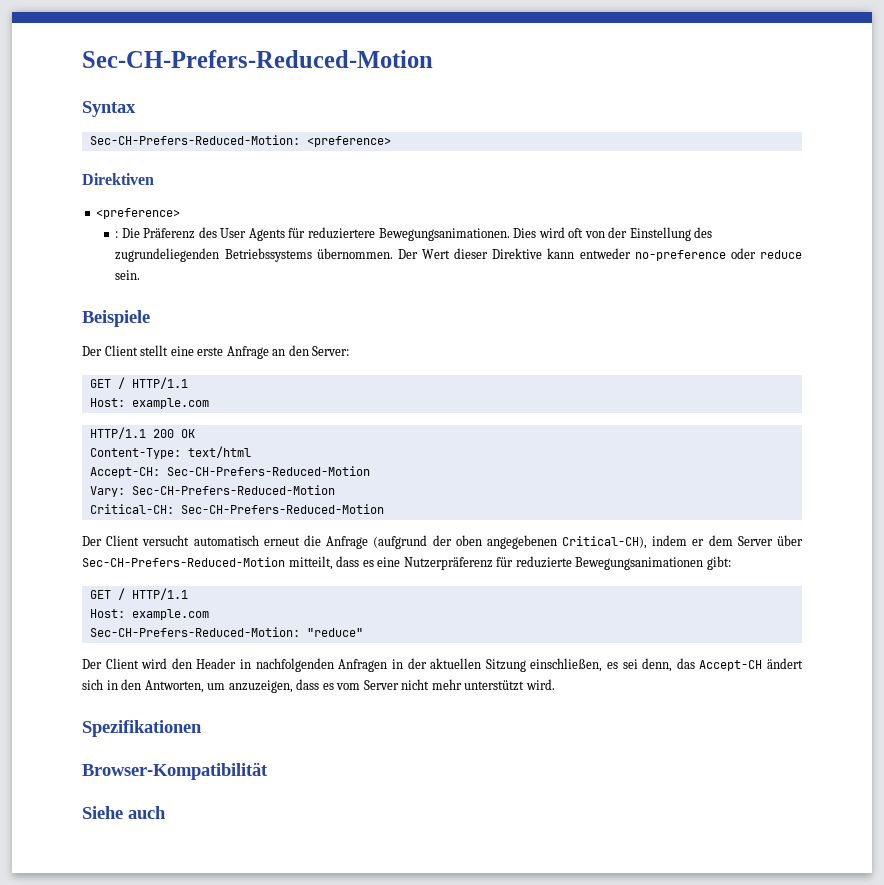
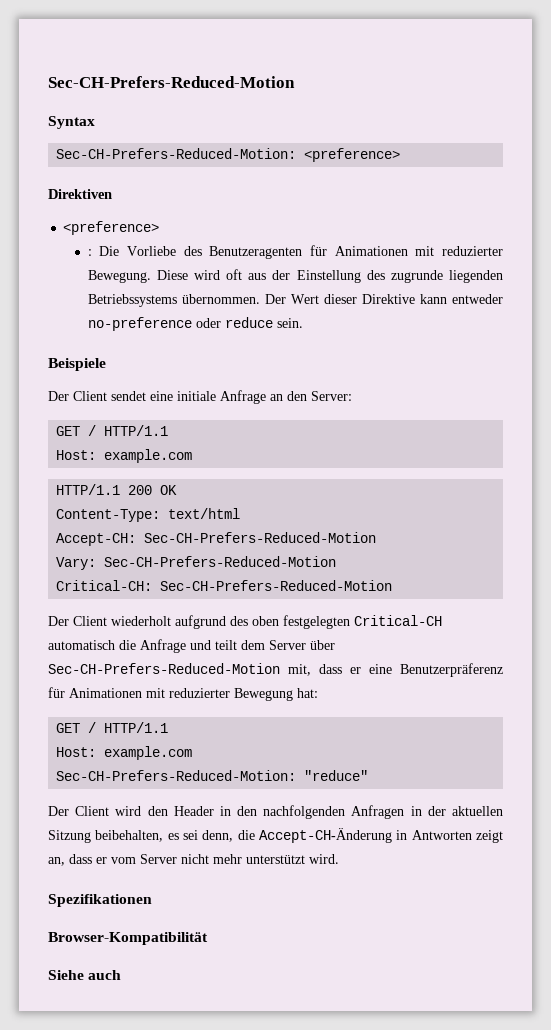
- : Die Präferenz des User Agents für reduziertere Bewegungsanimationen. Dies wird oft von der Einstellung des zugrundeliegenden Betriebssystems übernommen.
+ : Die Vorliebe des Benutzeragenten für Animationen mit reduzierter Bewegung. Diese wird oft aus der Einstellung des zugrunde liegenden Betriebssystems übernommen.
- Der Client stellt eine erste Anfrage an den Server:
+ Der Client sendet eine initiale Anfrage an den Server:
- Der Client versucht automatisch erneut die Anfrage (aufgrund der oben angegebenen Critical-CH), indem er dem Server über Sec-CH-Prefers-Reduced-Motion mitteilt, dass es eine Nutzerpräferenz für reduzierte Bewegungsanimationen gibt:
+ Der Client wiederholt aufgrund des oben festgelegten Critical-CH automatisch die Anfrage und teilt dem Server über Sec-CH-Prefers-Reduced-Motion mit, dass er eine Benutzerpräferenz für Animationen mit reduzierter Bewegung hat:
- Der Client wird den Header in nachfolgenden Anfragen in der aktuellen Sitzung einschließen, es sei denn, das Accept-CH ändert sich in den Antworten, um anzuzeigen, dass es vom Server nicht mehr unterstützt wird.
+ Der Client wird den Header in den nachfolgenden Anfragen in der aktuellen Sitzung beibehalten, es sei denn, die Accept-CH-Änderung in Antworten zeigt an, dass er vom Server nicht mehr unterstützt wird.

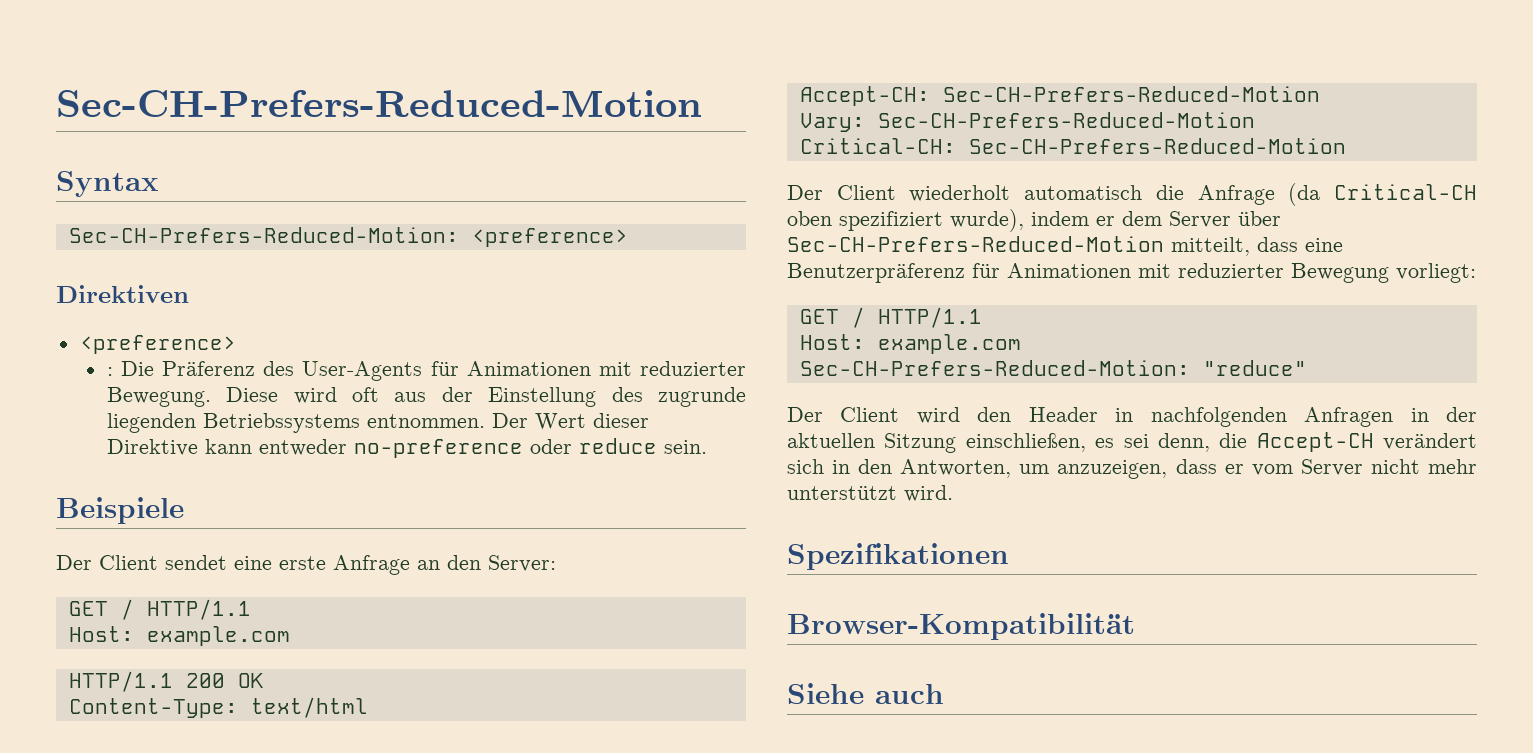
- : Die Vorliebe des Benutzeragenten für Animationen mit reduzierter Bewegung.
+ : Die Präferenz des User-Agents für Animationen mit reduzierter Bewegung.
- Diese wird oft aus der Einstellung des zugrunde liegenden Betriebssystems übernommen.
+ Diese wird oft aus der Einstellung des zugrunde liegenden Betriebssystems entnommen.
- Der Client sendet eine initiale Anfrage an den Server:
+ Der Client sendet eine erste Anfrage an den Server:
- Der Client wiederholt aufgrund des oben festgelegten Critical-CH automatisch die Anfrage und teilt dem Server über Sec-CH-Prefers-Reduced-Motion mit, dass er eine Benutzerpräferenz für Animationen mit reduzierter Bewegung hat:
+ Der Client wiederholt automatisch die Anfrage (da Critical-CH oben spezifiziert wurde), indem er dem Server über Sec-CH-Prefers-Reduced-Motion mitteilt, dass eine Benutzerpräferenz für Animationen mit reduzierter Bewegung vorliegt:
- Der Client wird den Header in den nachfolgenden Anfragen in der aktuellen Sitzung beibehalten, es sei denn, die Accept-CH-Änderung in Antworten zeigt an, dass er vom Server nicht mehr unterstützt wird.
+ Der Client wird den Header in nachfolgenden Anfragen in der aktuellen Sitzung einschließen, es sei denn, die Accept-CH verändert sich in den Antworten, um anzuzeigen, dass er vom Server nicht mehr unterstützt wird.

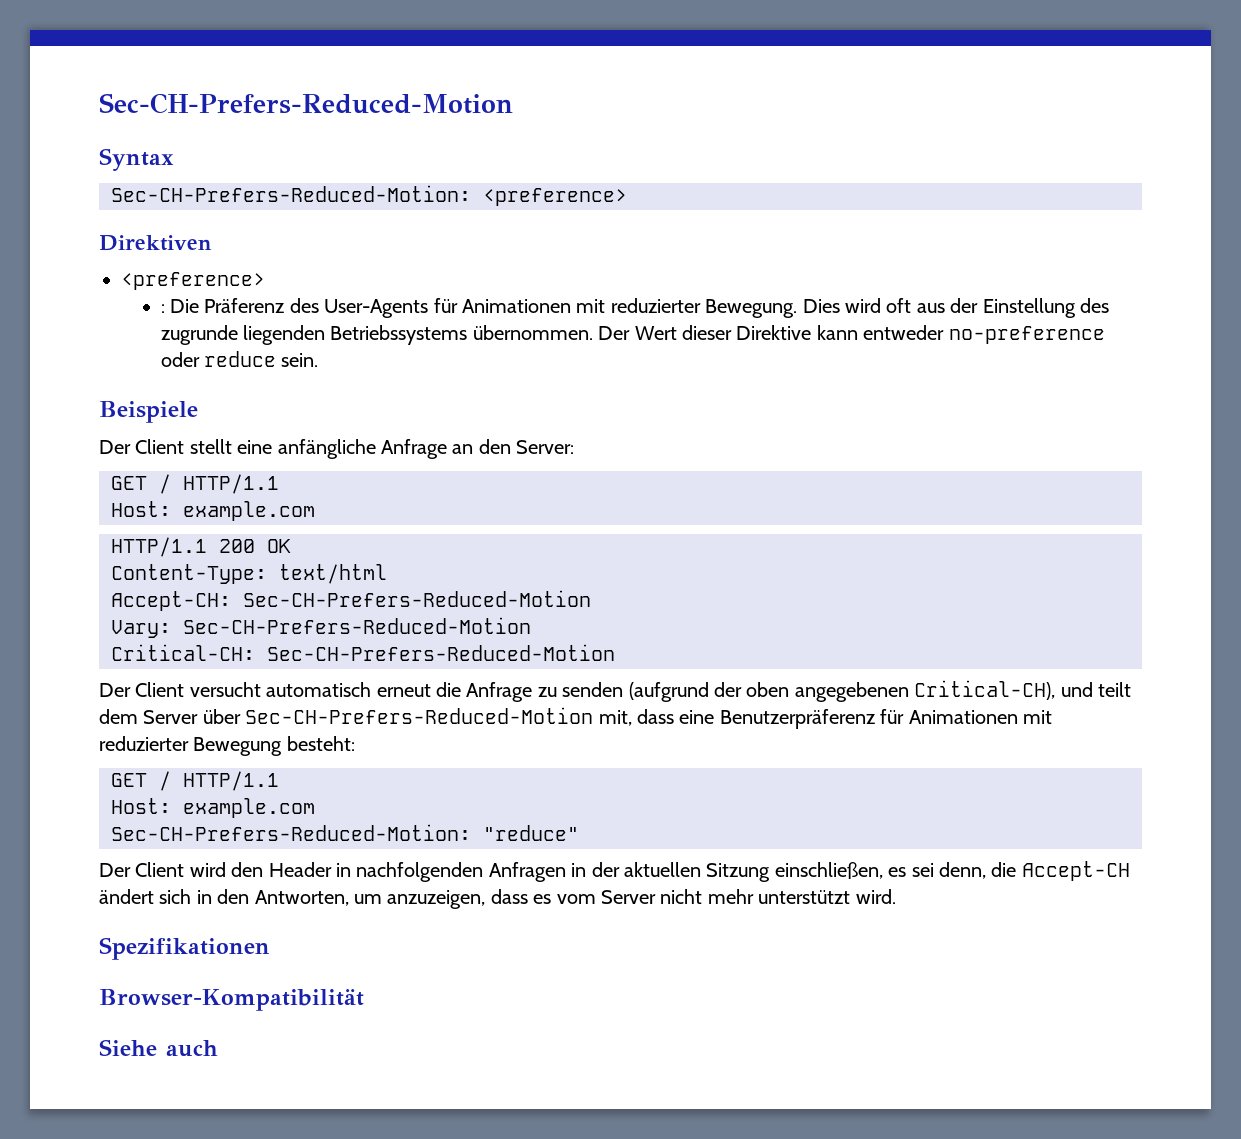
- Diese wird oft aus der Einstellung des zugrunde liegenden Betriebssystems entnommen.
+ Dies wird oft aus der Einstellung des zugrunde liegenden Betriebssystems übernommen.
- Der Client sendet eine erste Anfrage an den Server:
+ Der Client stellt eine anfängliche Anfrage an den Server:
- Der Client wiederholt automatisch die Anfrage (da Critical-CH oben spezifiziert wurde), indem er dem Server über Sec-CH-Prefers-Reduced-Motion mitteilt, dass eine Benutzerpräferenz für Animationen mit reduzierter Bewegung vorliegt:
+ Der Client versucht automatisch erneut die Anfrage zu senden (aufgrund der oben angegebenen Critical-CH), und teilt dem Server über Sec-CH-Prefers-Reduced-Motion mit, dass eine Benutzerpräferenz für Animationen mit reduzierter Bewegung besteht:
- Der Client wird den Header in nachfolgenden Anfragen in der aktuellen Sitzung einschließen, es sei denn, die Accept-CH verändert sich in den Antworten, um anzuzeigen, dass er vom Server nicht mehr unterstützt wird.
+ Der Client wird den Header in nachfolgenden Anfragen in der aktuellen Sitzung einschließen, es sei denn, die Accept-CH ändert sich in den Antworten, um anzuzeigen, dass es vom Server nicht mehr unterstützt wird.

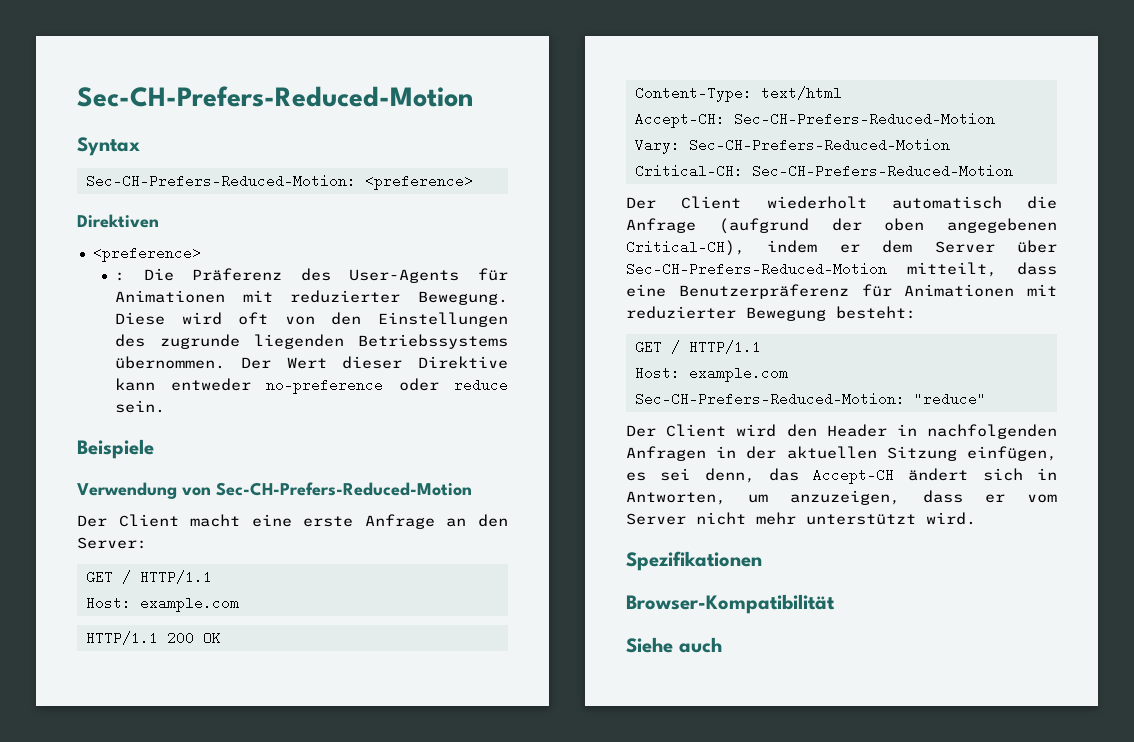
- Dies wird oft aus der Einstellung des zugrunde liegenden Betriebssystems übernommen.
+ Diese wird oft von den Einstellungen des zugrunde liegenden Betriebssystems übernommen.
- Der Client stellt eine anfängliche Anfrage an den Server:
+ Verwendung von Sec-CH-Prefers-Reduced-Motion
+ Der Client macht eine erste Anfrage an den Server:
- Der Client versucht automatisch erneut die Anfrage zu senden (aufgrund der oben angegebenen Critical-CH), und teilt dem Server über Sec-CH-Prefers-Reduced-Motion mit, dass eine Benutzerpräferenz für Animationen mit reduzierter Bewegung besteht:
+ Der Client wiederholt automatisch die Anfrage (aufgrund der oben angegebenen Critical-CH), indem er dem Server über Sec-CH-Prefers-Reduced-Motion mitteilt, dass eine Benutzerpräferenz für Animationen mit reduzierter Bewegung besteht:
- Der Client wird den Header in nachfolgenden Anfragen in der aktuellen Sitzung einschließen, es sei denn, die Accept-CH ändert sich in den Antworten, um anzuzeigen, dass es vom Server nicht mehr unterstützt wird.
+ Der Client wird den Header in nachfolgenden Anfragen in der aktuellen Sitzung einfügen, es sei denn, das Accept-CH ändert sich in Antworten, um anzuzeigen, dass er vom Server nicht mehr unterstützt wird.

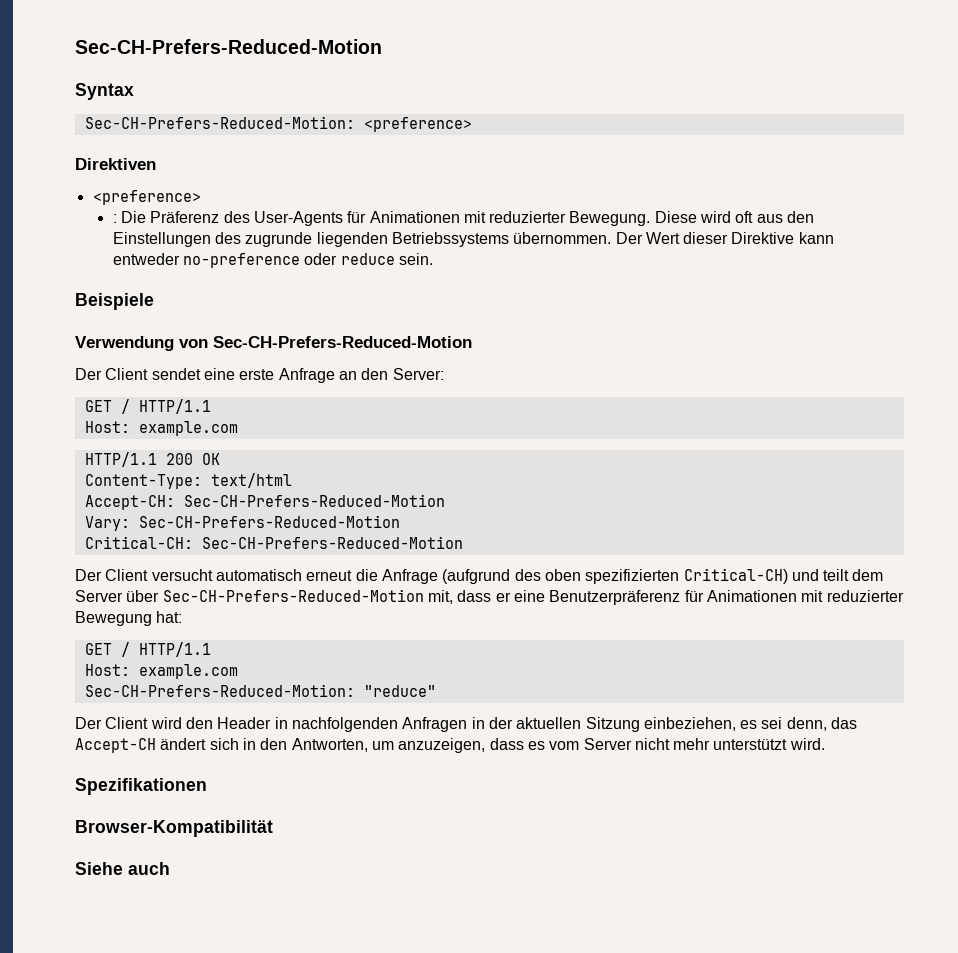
- Diese wird oft von den Einstellungen des zugrunde liegenden Betriebssystems übernommen.
+ Diese wird oft aus den Einstellungen des zugrunde liegenden Betriebssystems übernommen.
- Der Client macht eine erste Anfrage an den Server:
+ Der Client sendet eine erste Anfrage an den Server:
- Der Client wiederholt automatisch die Anfrage (aufgrund der oben angegebenen Critical-CH), indem er dem Server über Sec-CH-Prefers-Reduced-Motion mitteilt, dass eine Benutzerpräferenz für Animationen mit reduzierter Bewegung besteht:
+ Der Client versucht automatisch erneut die Anfrage (aufgrund des oben spezifizierten Critical-CH) und teilt dem Server über Sec-CH-Prefers-Reduced-Motion mit, dass er eine Benutzerpräferenz für Animationen mit reduzierter Bewegung hat:
- Der Client wird den Header in nachfolgenden Anfragen in der aktuellen Sitzung einfügen, es sei denn, das Accept-CH ändert sich in Antworten, um anzuzeigen, dass er vom Server nicht mehr unterstützt wird.
+ Der Client wird den Header in nachfolgenden Anfragen in der aktuellen Sitzung einbeziehen, es sei denn, das Accept-CH ändert sich in den Antworten, um anzuzeigen, dass es vom Server nicht mehr unterstützt wird.

